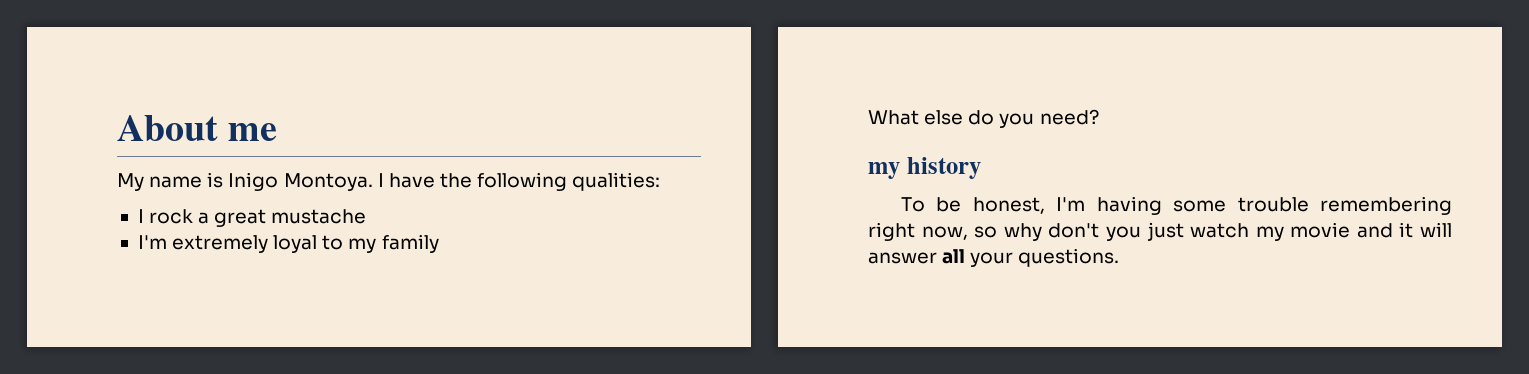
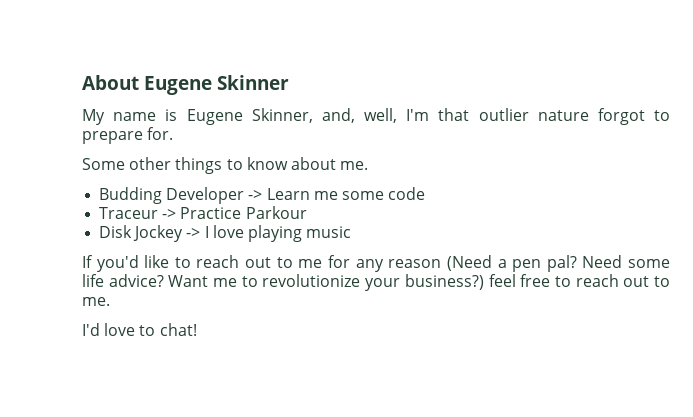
- About me
+ About Eugene Skinner
- My name is Inigo Montoya. I have the following qualities:
- I rock a great mustache
- I'm extremely loyal to my family
- What else do you need?
- my history
- To be honest, I'm having some trouble remembering right now, so why don't you just watch my movie and it will answer all your questions.
+ My name is Eugene Skinner, and, well, I'm that outlier nature forgot to prepare for.
+ Some other things to know about me.
+ Budding Developer -> Learn me some code
+ Traceur -> Practice Parkour
+ Disk Jockey -> I love playing music
+ If you'd like to reach out to me for any reason (Need a pen pal? Need some life advice? Want me to revolutionize your business?) feel free to reach out to me.
+ I'd love to chat!

